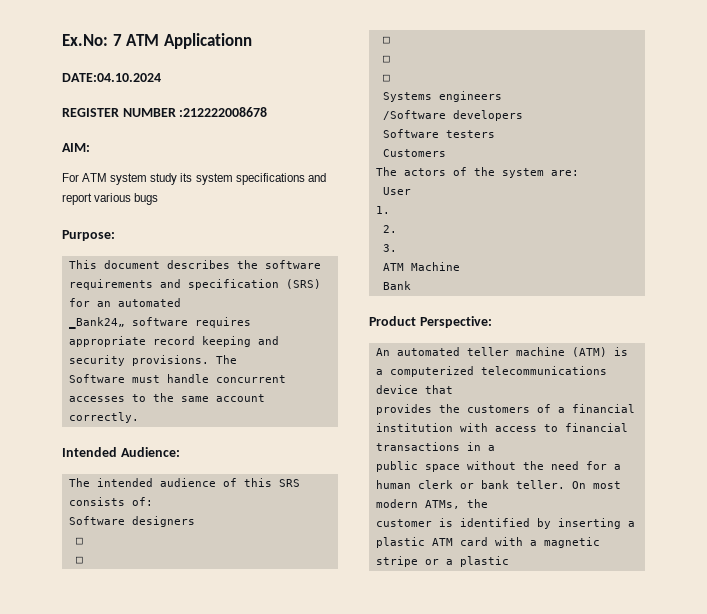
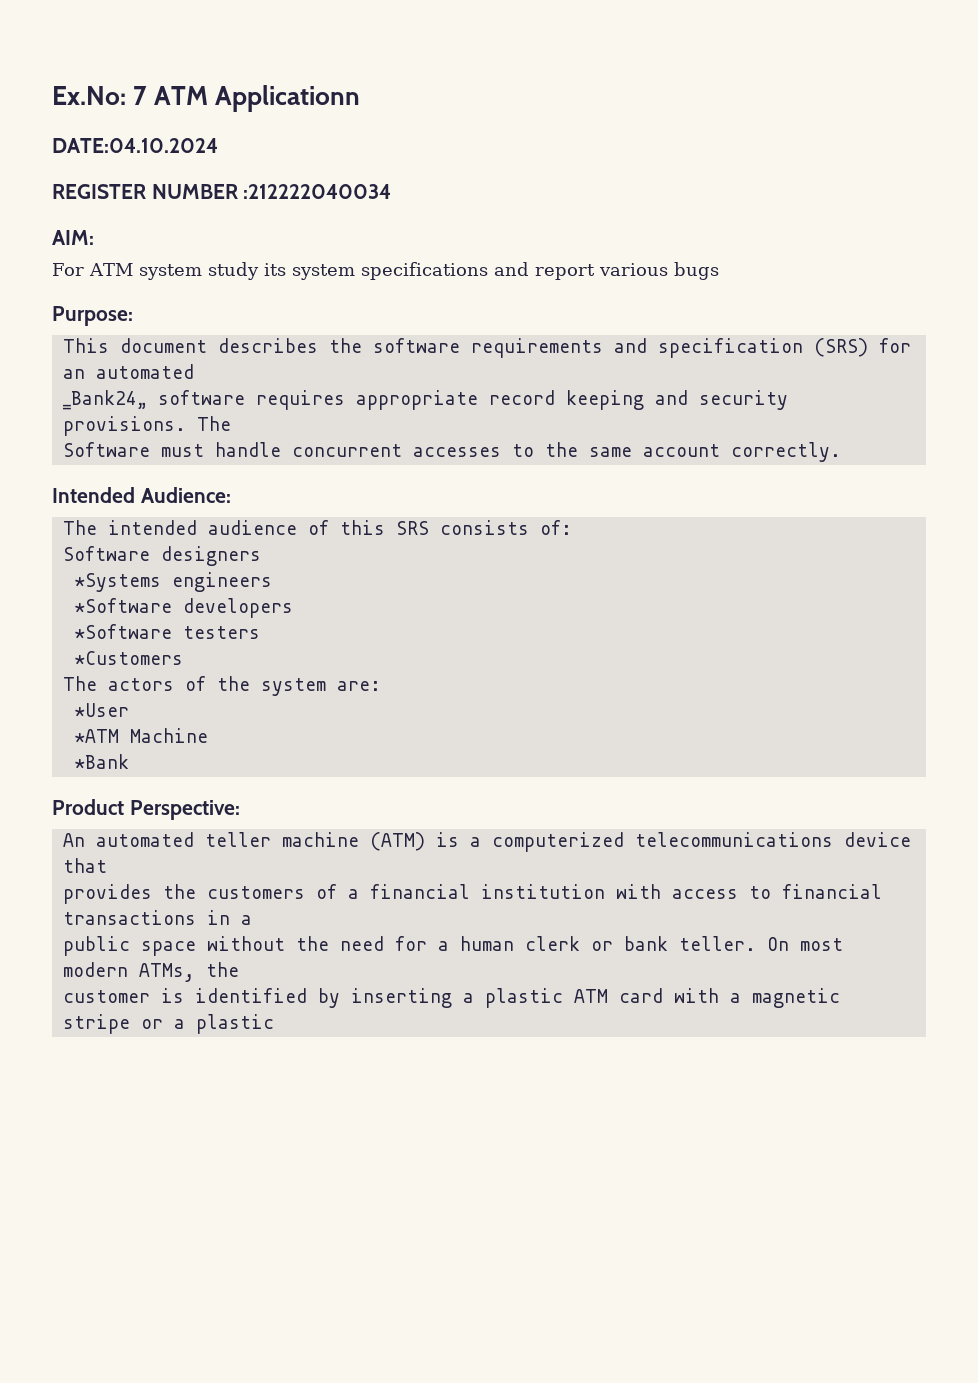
- REGISTER NUMBER :212222008678
+ REGISTER NUMBER :212222040034
  Software designers
- □
- □
- □
- □
- □
- Systems engineers
+ *Systems engineers
- /Software developers
+ *Software developers
- Software testers
+ *Software testers
- Customers
+ *Customers
- User
- 1.
- 2.
- 3.
- ATM Machine
+ *User
+ *ATM Machine
- Bank
+ *Bank

